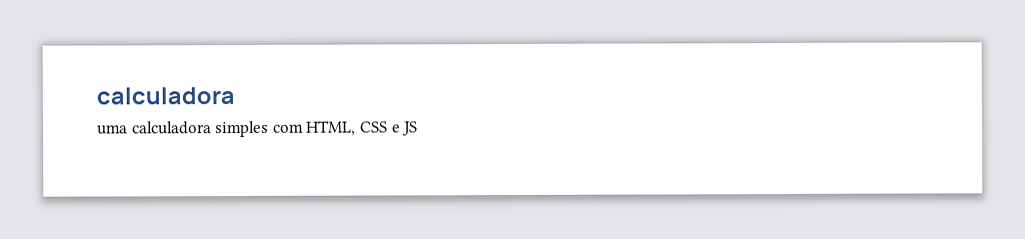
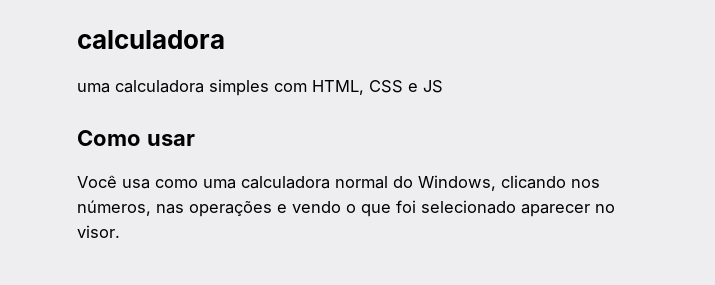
+ Como usar
+ Você usa como uma calculadora normal do Windows, clicando nos números, nas operações e vendo o que foi selecionado aparecer no visor.

